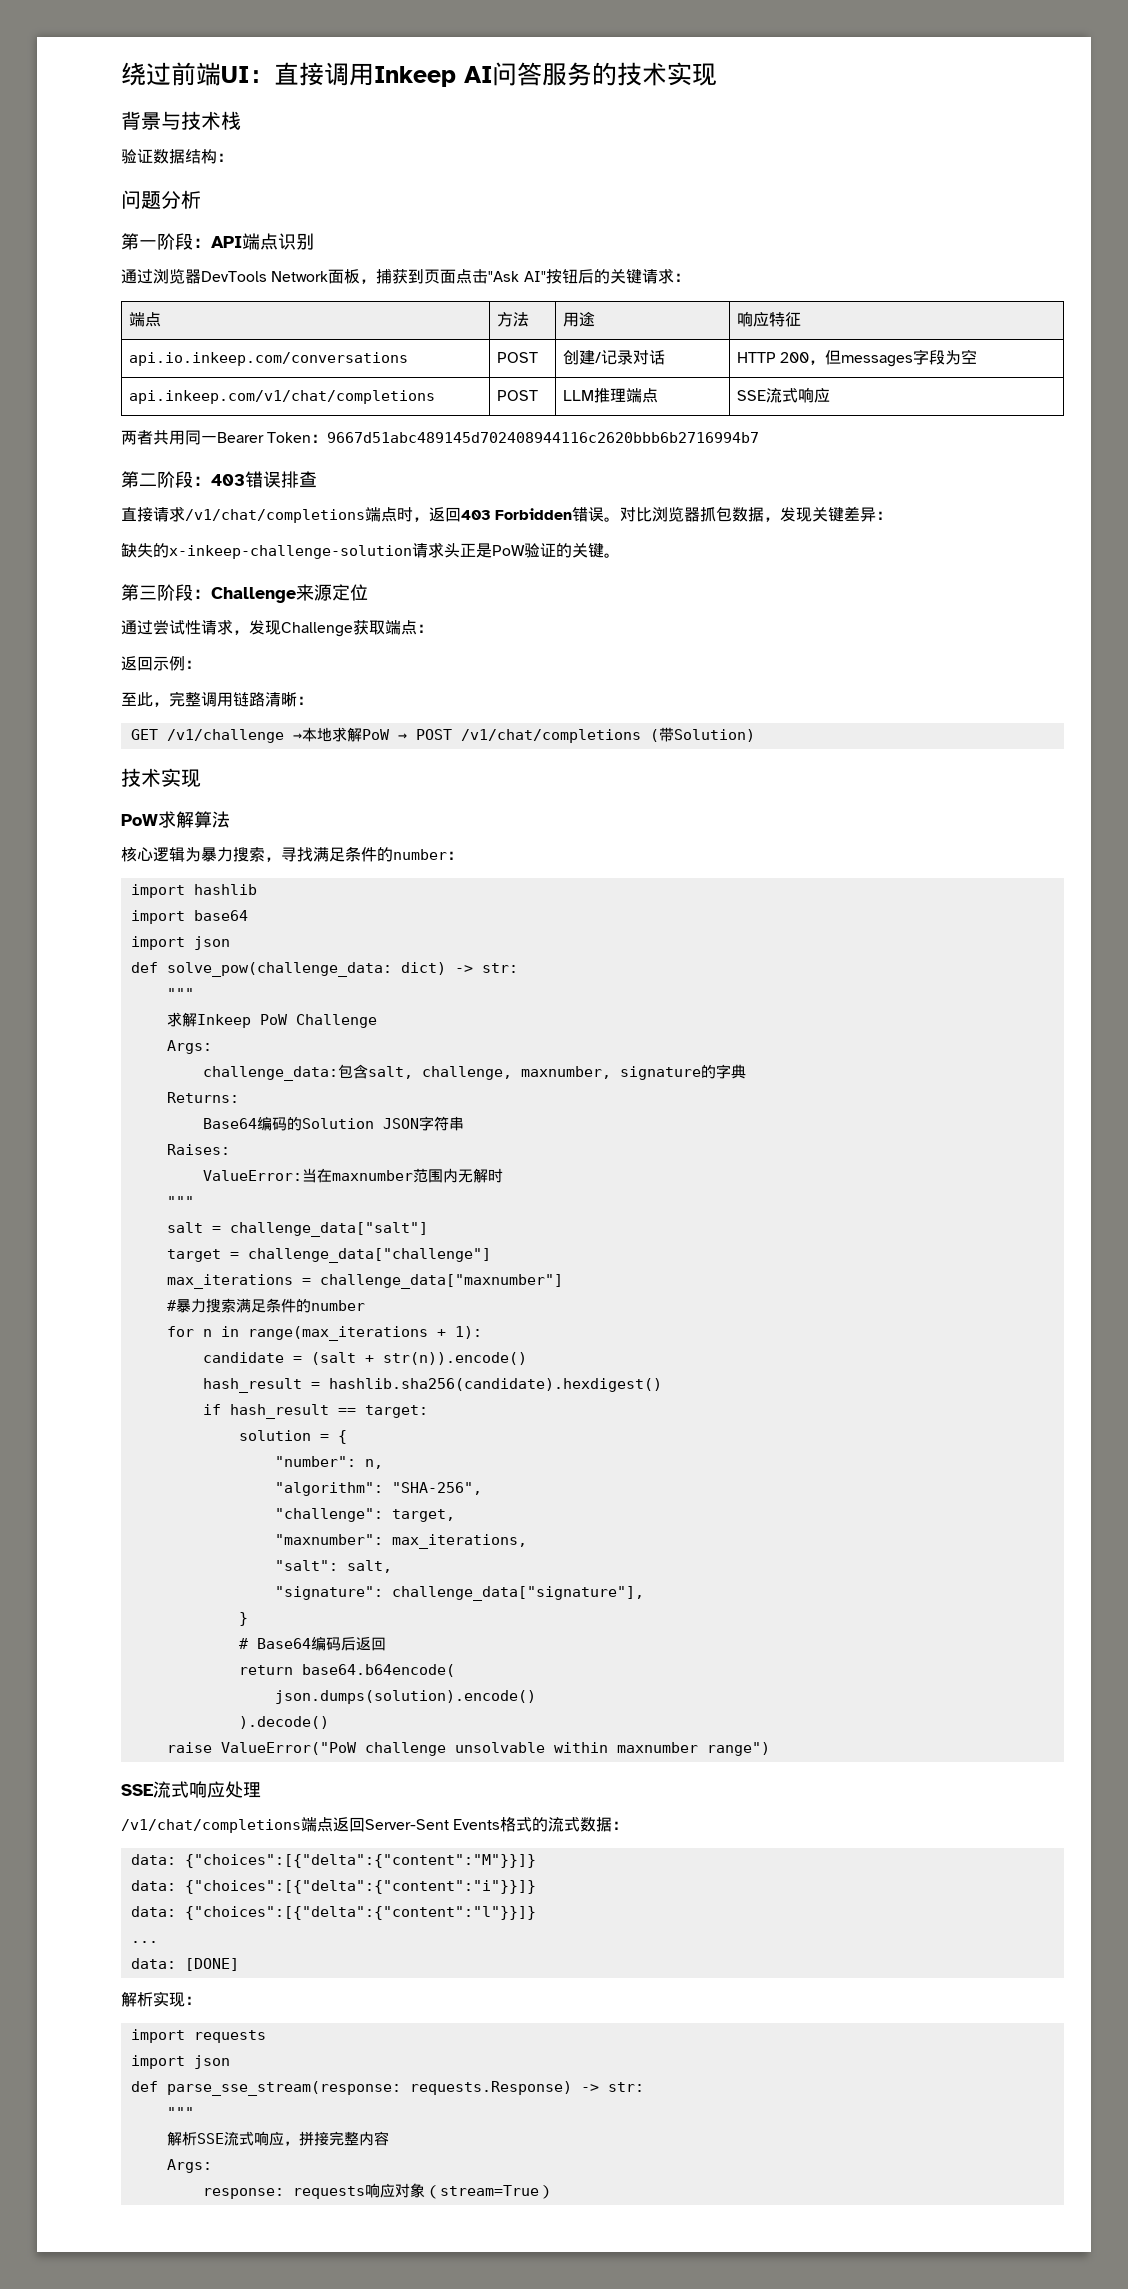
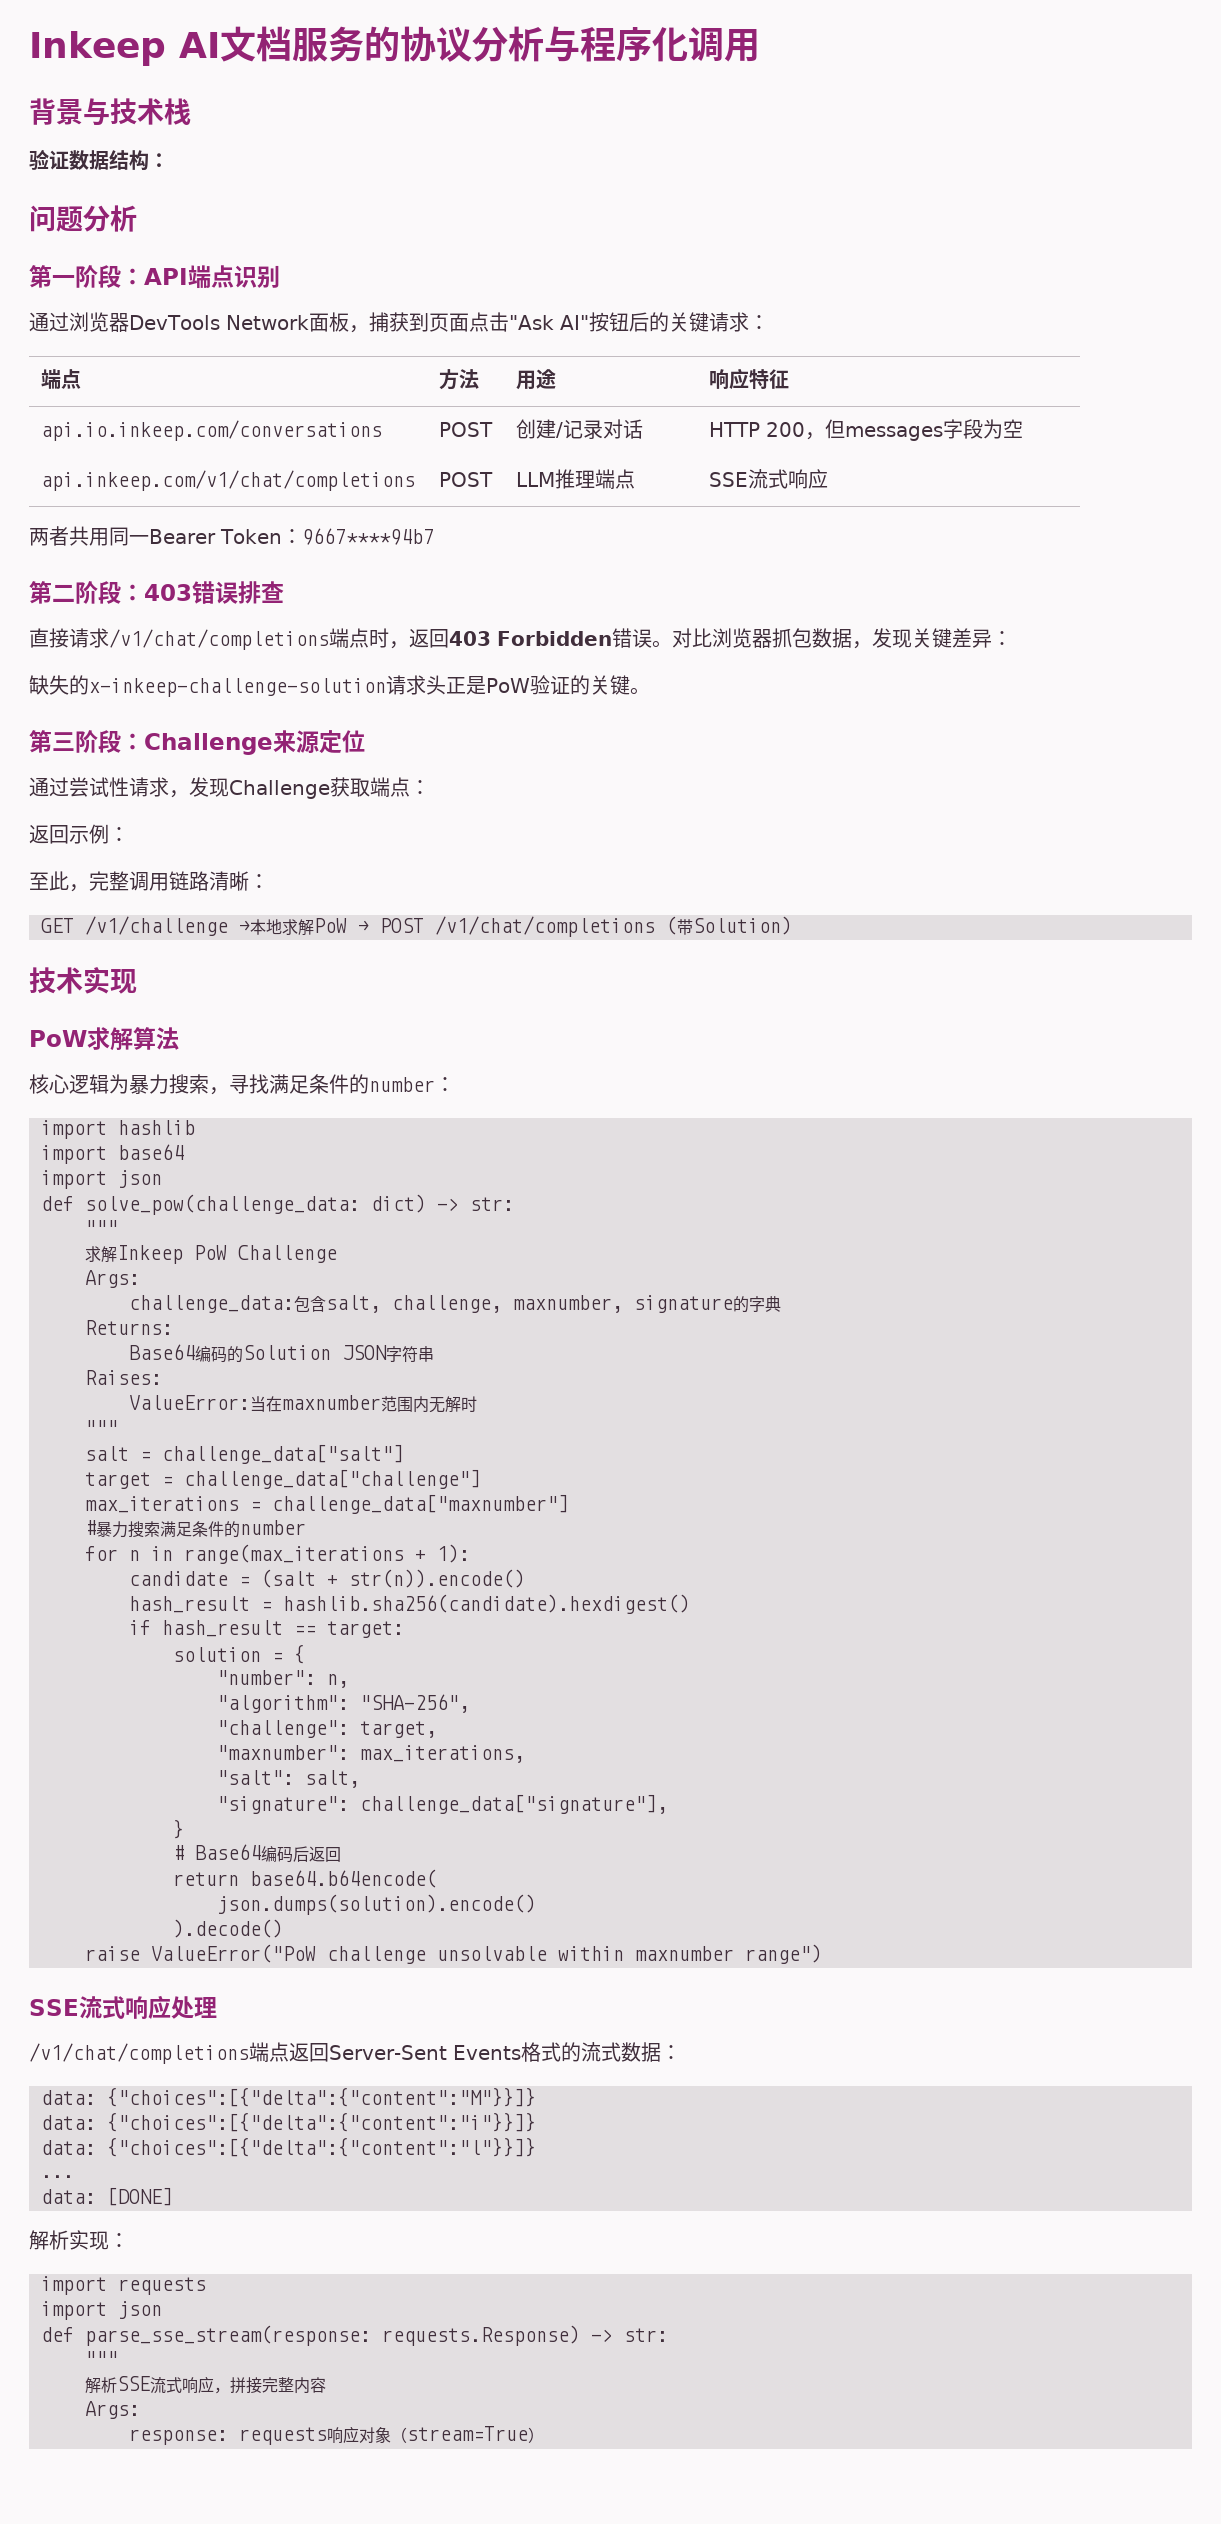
- 绕过前端UI：直接调用Inkeep AI问答服务的技术实现
+ Inkeep AI文档服务的协议分析与程序化调用
- 两者共用同一Bearer Token：9667d51abc489145d702408944116c2620bbb6b2716994b7
+ 两者共用同一Bearer Token：9667****94b7

